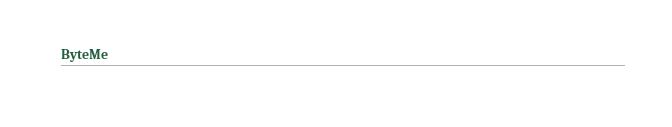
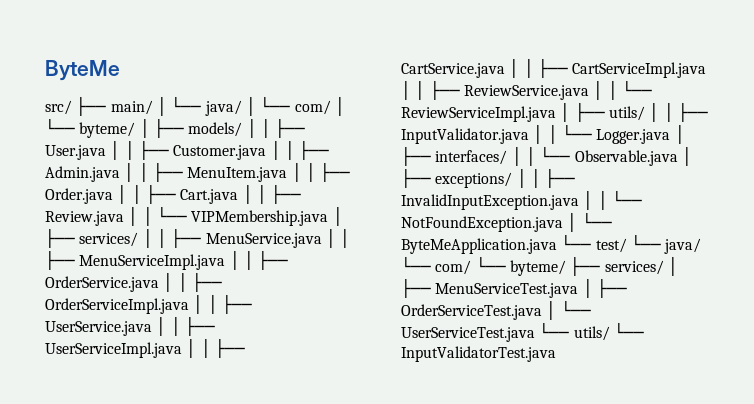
+ src/ ├── main/ │ └── java/ │ └── com/ │ └── byteme/ │ ├── models/ │ │ ├── User.java │ │ ├── Customer.java │ │ ├── Admin.java │ │ ├── MenuItem.java │ │ ├── Order.java │ │ ├── Cart.java │ │ ├── Review.java │ │ └── VIPMembership.java │ ├── services/ │ │ ├── MenuService.java │ │ ├── MenuServiceImpl.java │ │ ├── OrderService.java │ │ ├── OrderServiceImpl.java │ │ ├── UserService.java │ │ ├── UserServiceImpl.java │ │ ├── CartService.java │ │ ├── CartServiceImpl.java │ │ ├── ReviewService.java │ │ └── ReviewServiceImpl.java │ ├── utils/ │ │ ├── InputValidator.java │ │ └── Logger.java │ ├── interfaces/ │ │ └── Observable.java │ ├── exceptions/ │ │ ├── InvalidInputException.java │ │ └── NotFoundException.java │ └── ByteMeApplication.java └── test/ └── java/ └── com/ └── byteme/ ├── services/ │ ├── MenuServiceTest.java │ ├── OrderServiceTest.java │ └── UserServiceTest.java └── utils/ └── InputValidatorTest.java

